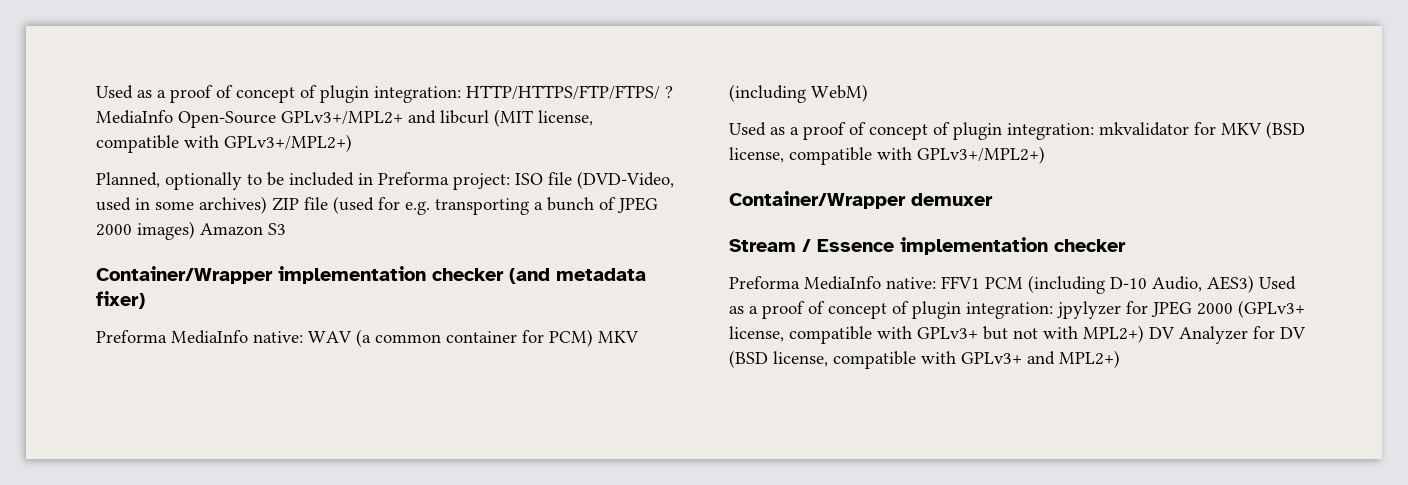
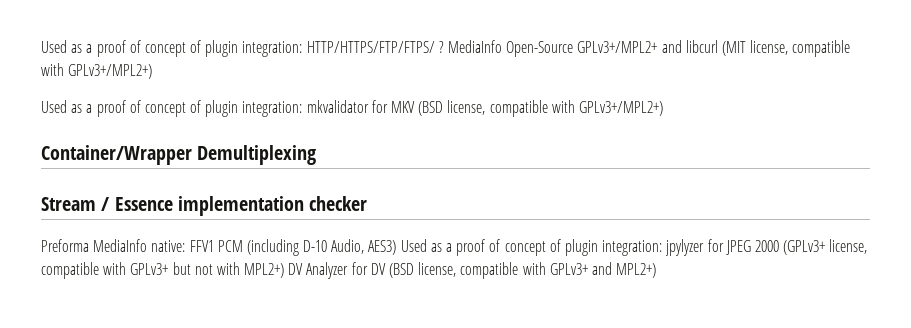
- Planned, optionally to be included in Preforma project: ISO file (DVD-Video, used in some archives) ZIP file (used for e.g. transporting a bunch of JPEG 2000 images) Amazon S3
- Container/Wrapper implementation checker (and metadata fixer)
- Preforma MediaInfo native: WAV (a common container for PCM) MKV (including WebM)
- Container/Wrapper demuxer
+ Container/Wrapper Demultiplexing

